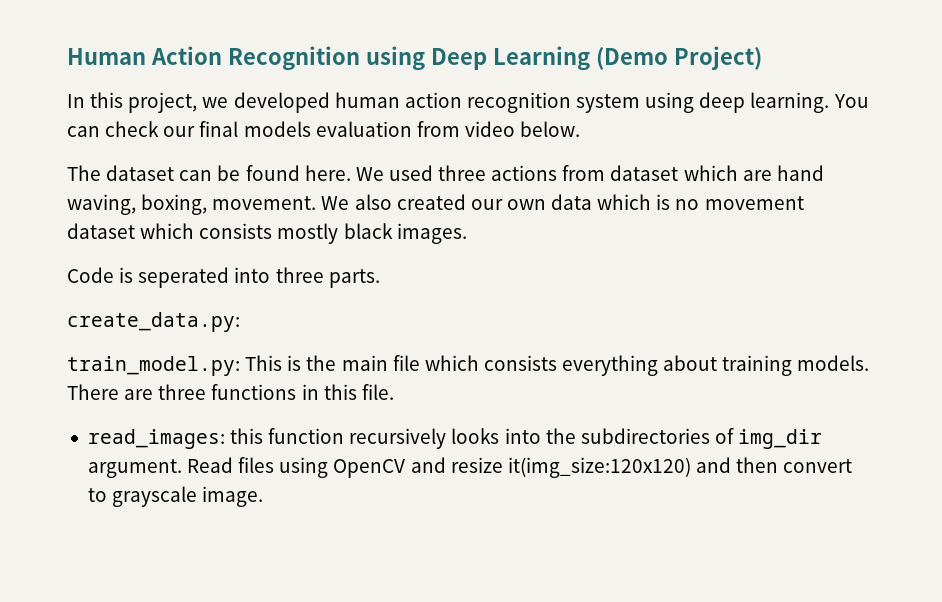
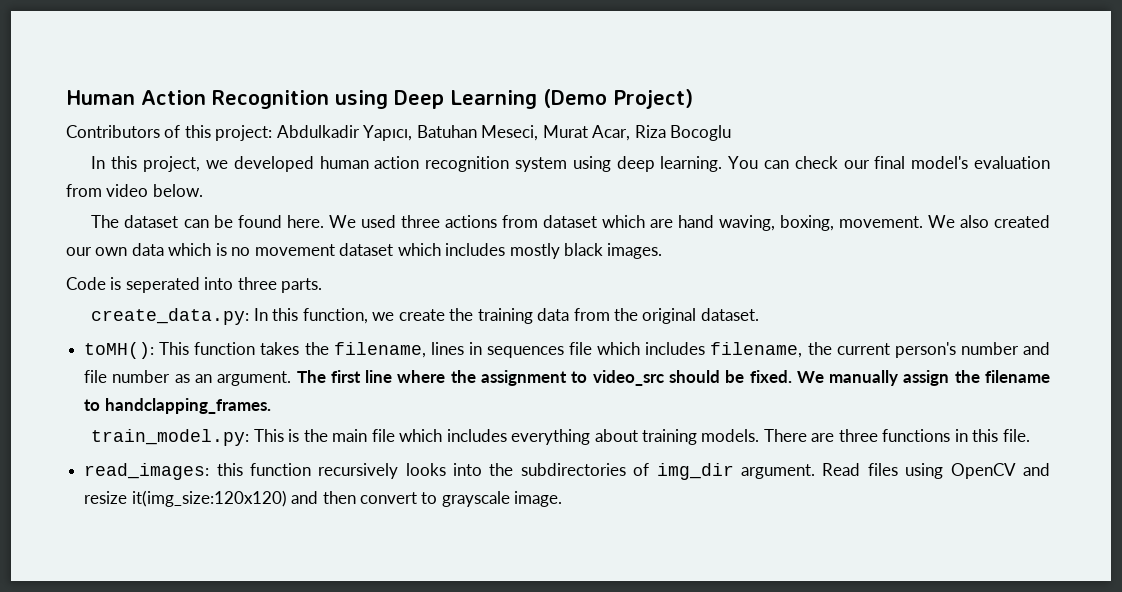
+ Contributors of this project: Abdulkadir Yapıcı, Batuhan Meseci, Murat Acar, Riza Bocoglu
- You can check our final models evaluation from video below.
+ You can check our final model's evaluation from video below.
- We also created our own data which is no movement dataset which consists mostly black images.
+ We also created our own data which is no movement dataset which includes mostly black images.
- create_data.py:
+ create_data.py: In this function, we create the training data from the original dataset.
+ toMH(): This function takes the filename, lines in sequences file which includes filename, the current person's number and file number as an argument. The first line where the assignment to video_src should be fixed. We manually assign the filename to handclapping_frames.
- train_model.py: This is the main file which consists everything about training models.
+ train_model.py: This is the main file which includes everything about training models.

